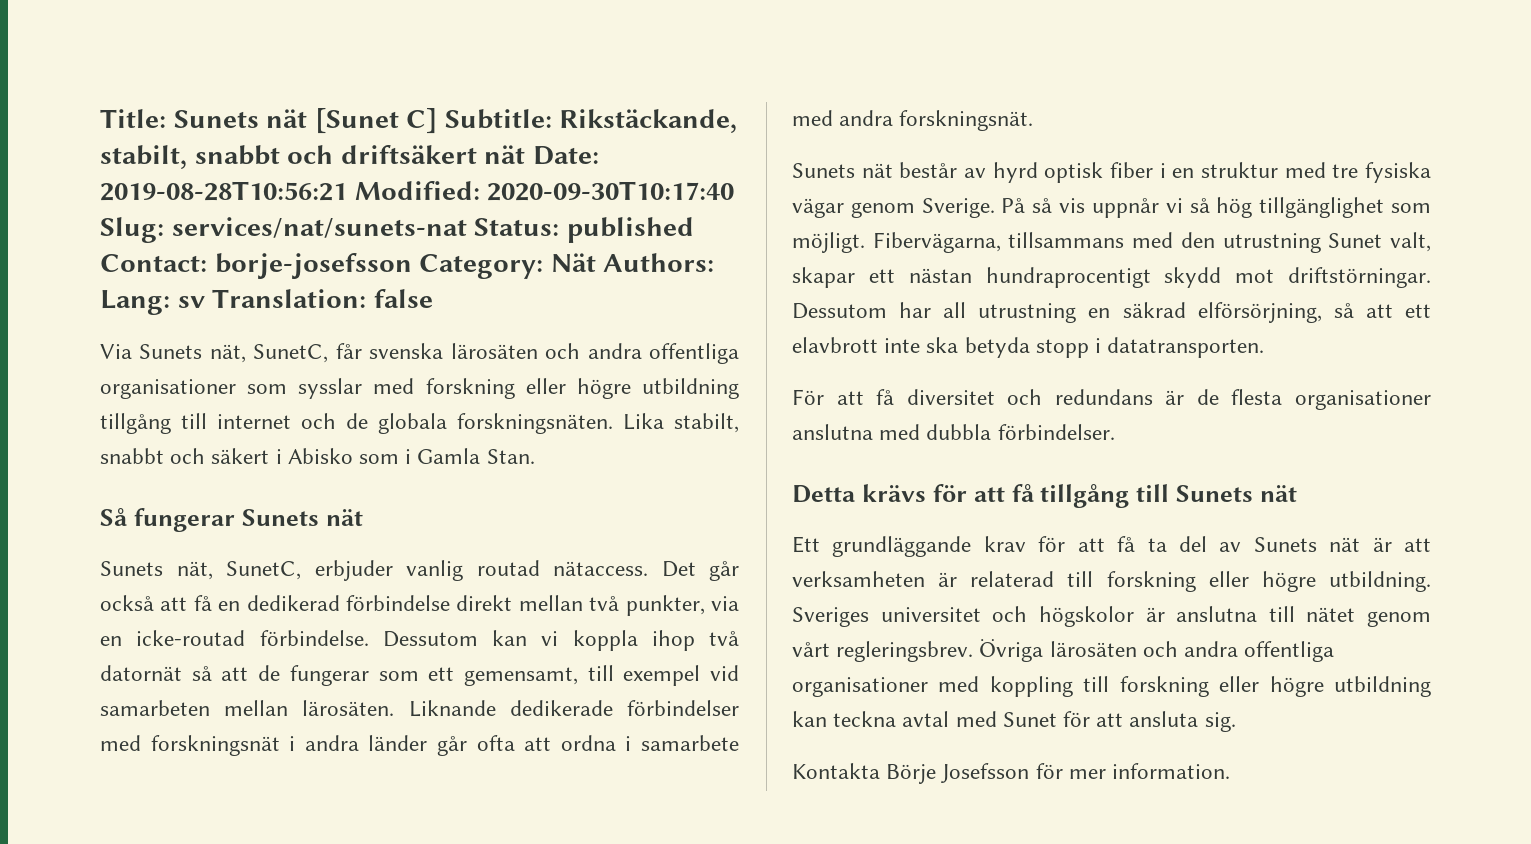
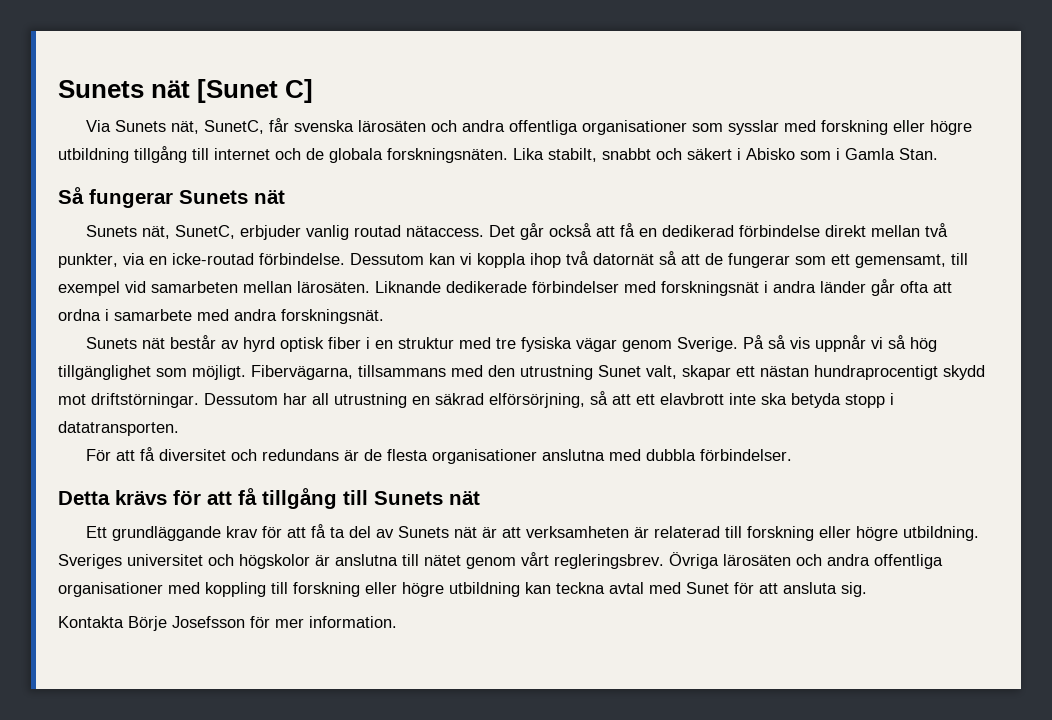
- Title: Sunets nät [Sunet C] Subtitle: Rikstäckande, stabilt, snabbt och driftsäkert nät Date: 2019-08-28T10:56:21 Modified: 2020-09-30T10:17:40 Slug: services/nat/sunets-nat Status: published Contact: borje-josefsson Category: Nät Authors: Lang: sv Translation: false
+ Sunets nät [Sunet C]

